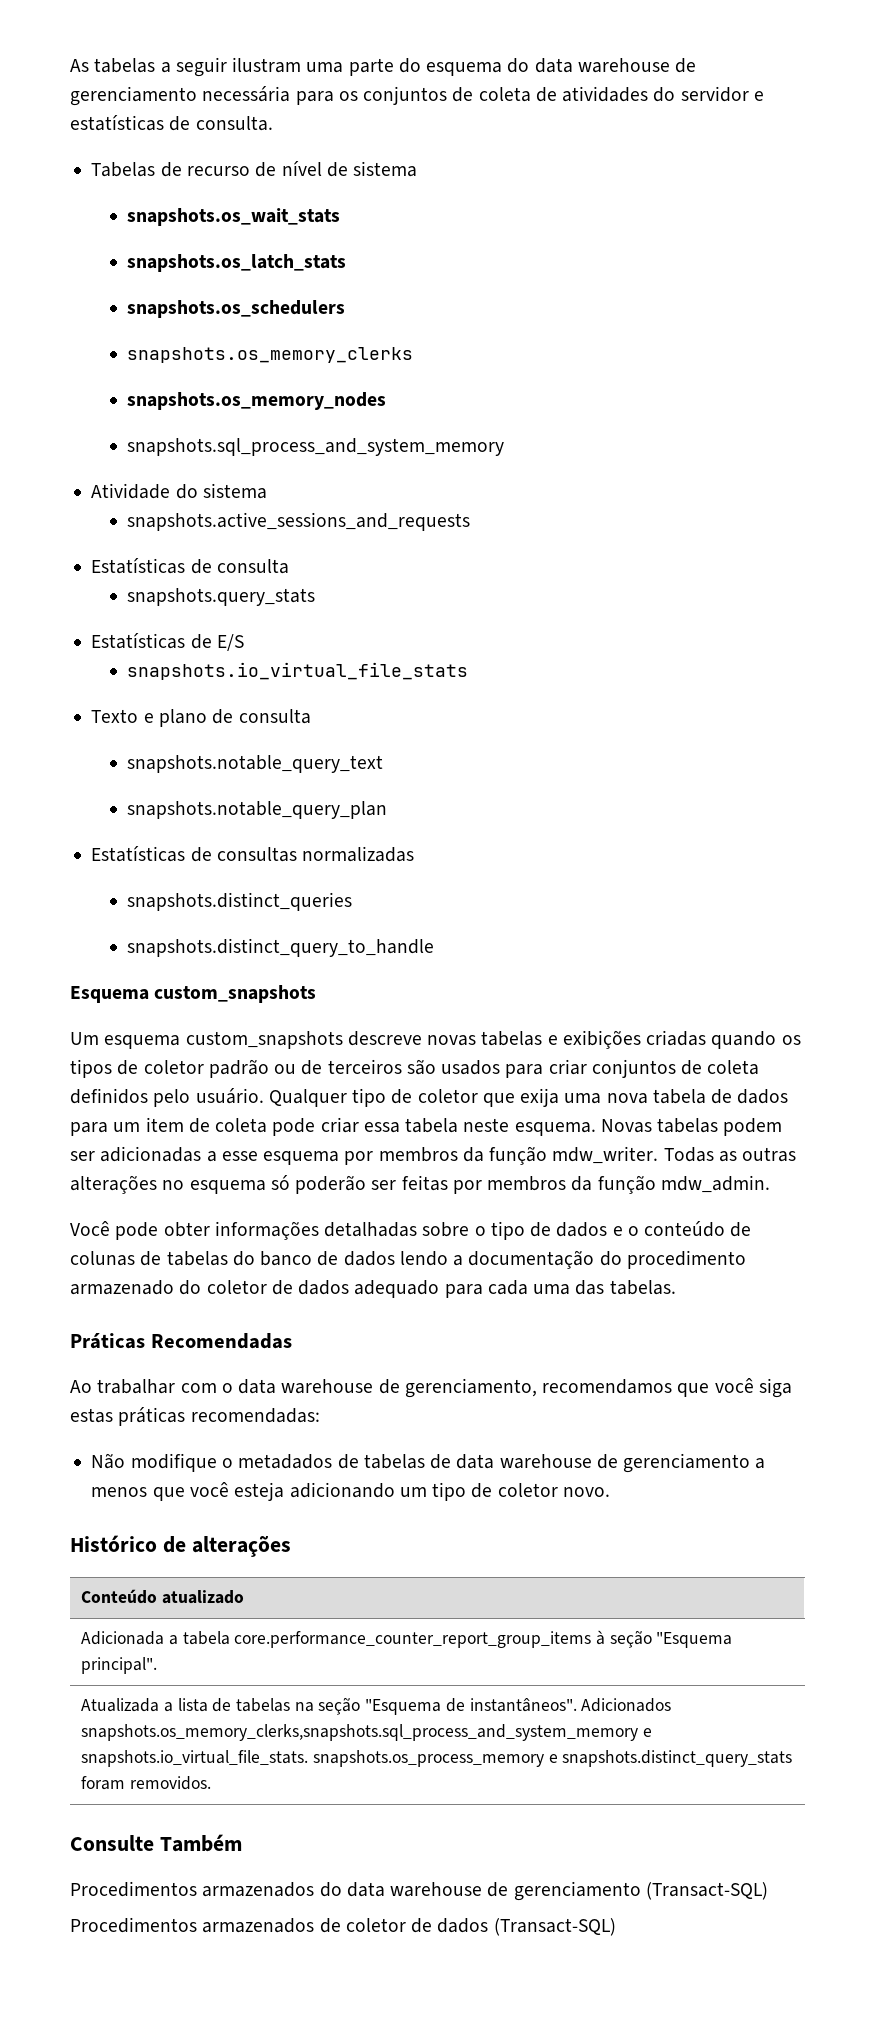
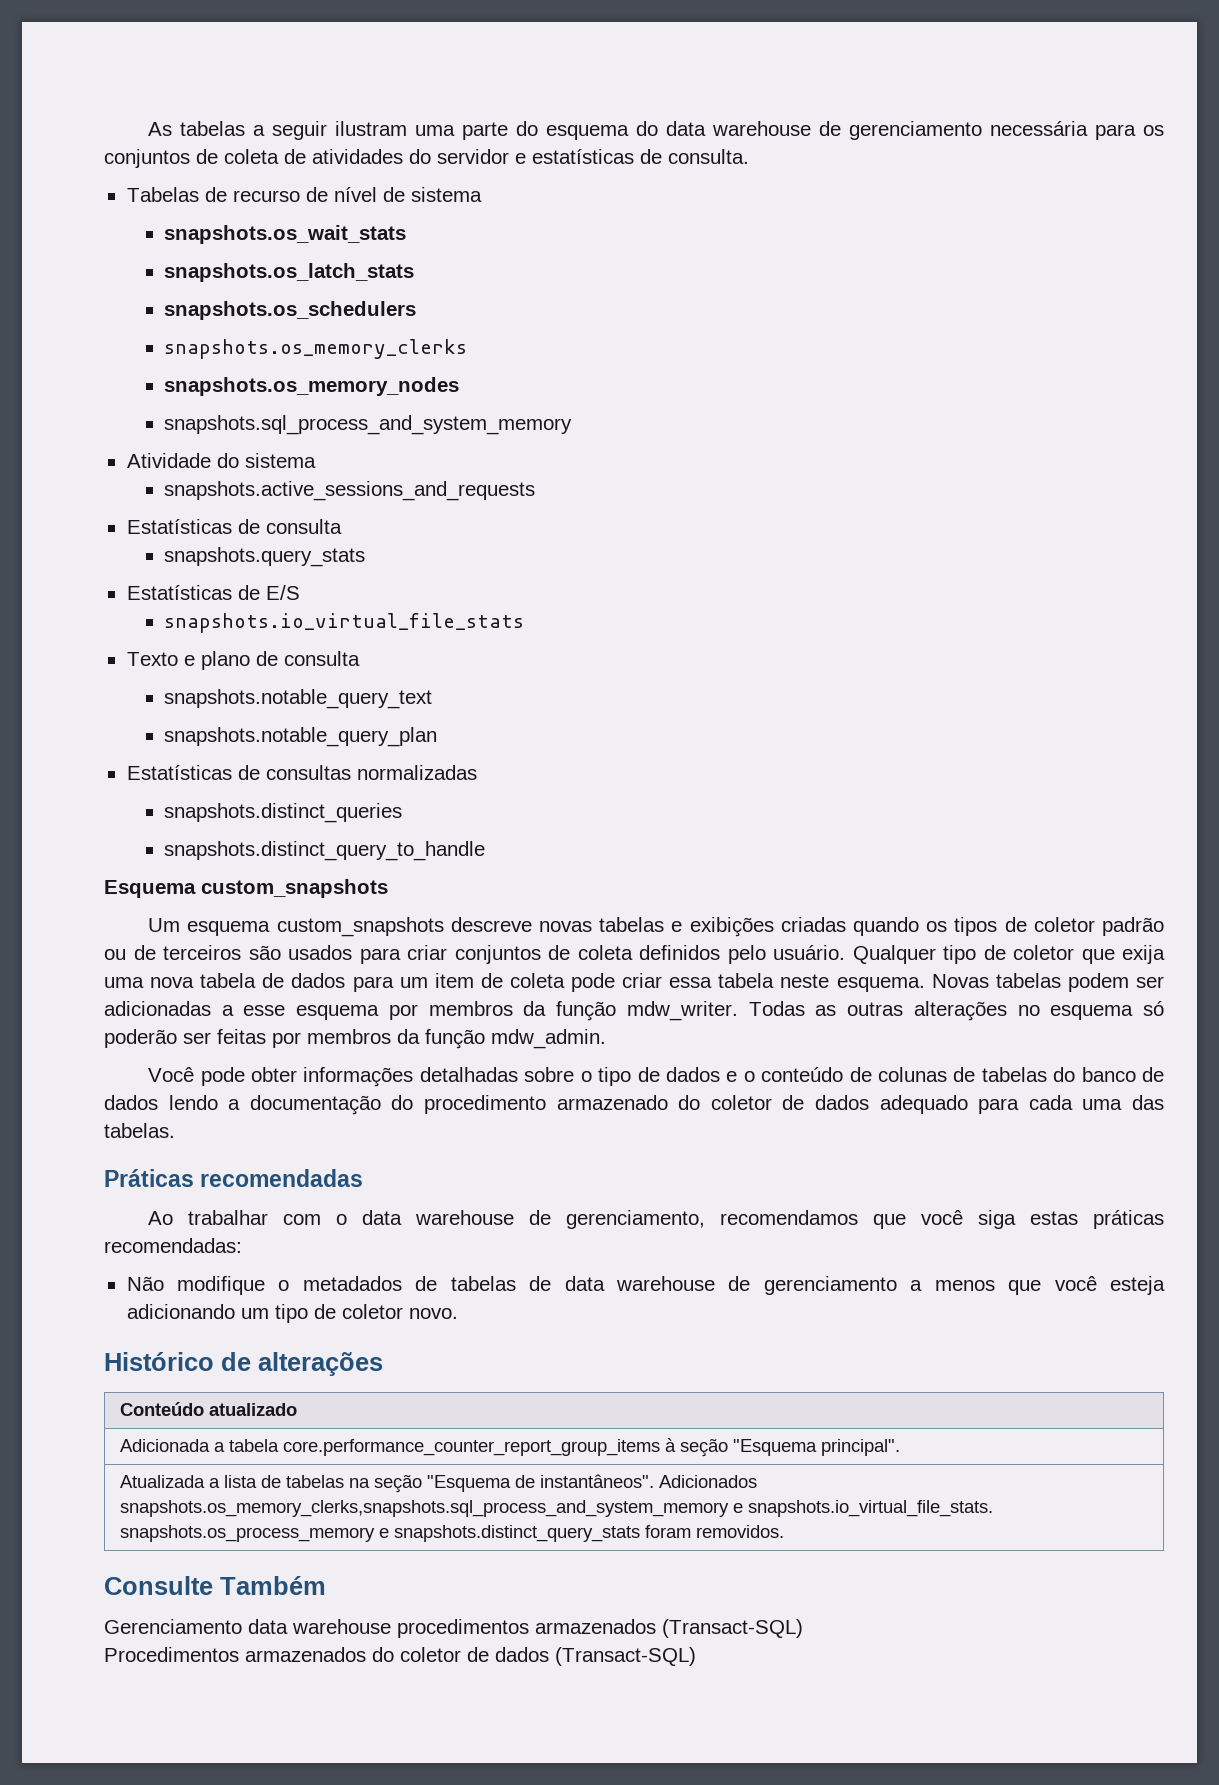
- Práticas Recomendadas
+ Práticas recomendadas
- Procedimentos armazenados do data warehouse de gerenciamento (Transact-SQL)
+ Gerenciamento data warehouse procedimentos armazenados (Transact-SQL)
- Procedimentos armazenados de coletor de dados (Transact-SQL)
+ Procedimentos armazenados do coletor de dados (Transact-SQL)

